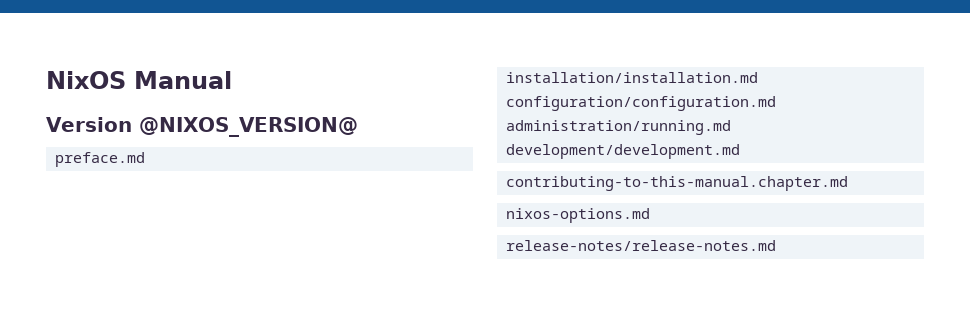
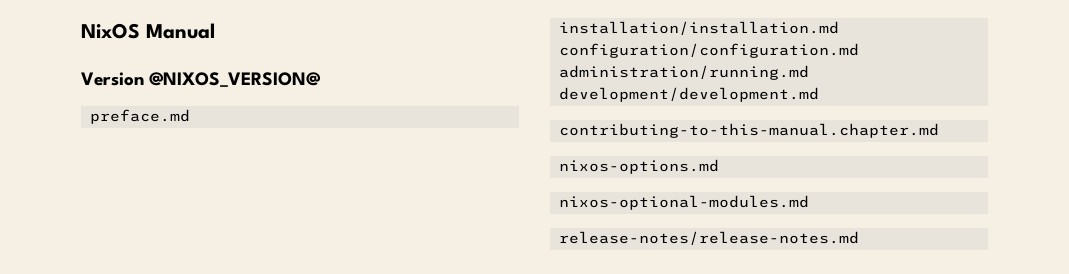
+ nixos-optional-modules.md

